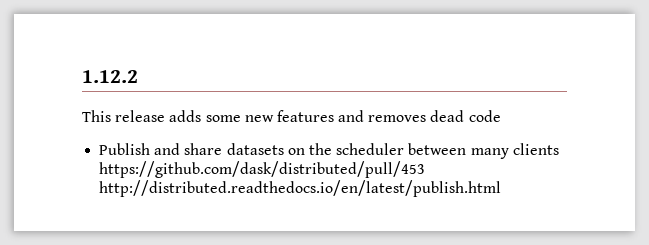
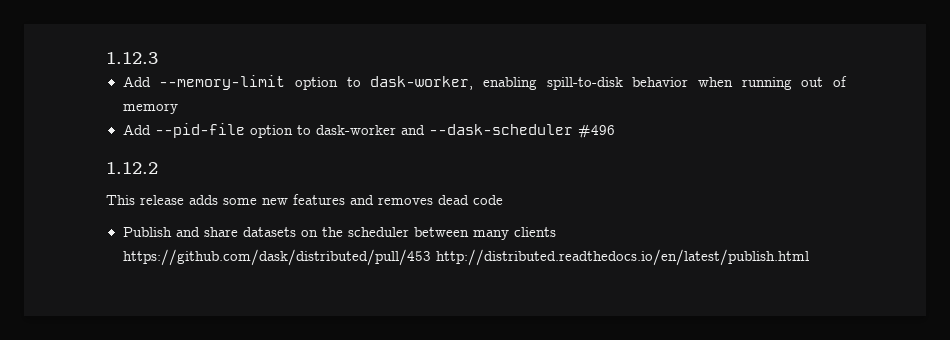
+ 1.12.3
+ Add --memory-limit option to dask-worker, enabling spill-to-disk behavior when running out of memory
+ Add --pid-file option to dask-worker and --dask-scheduler #496

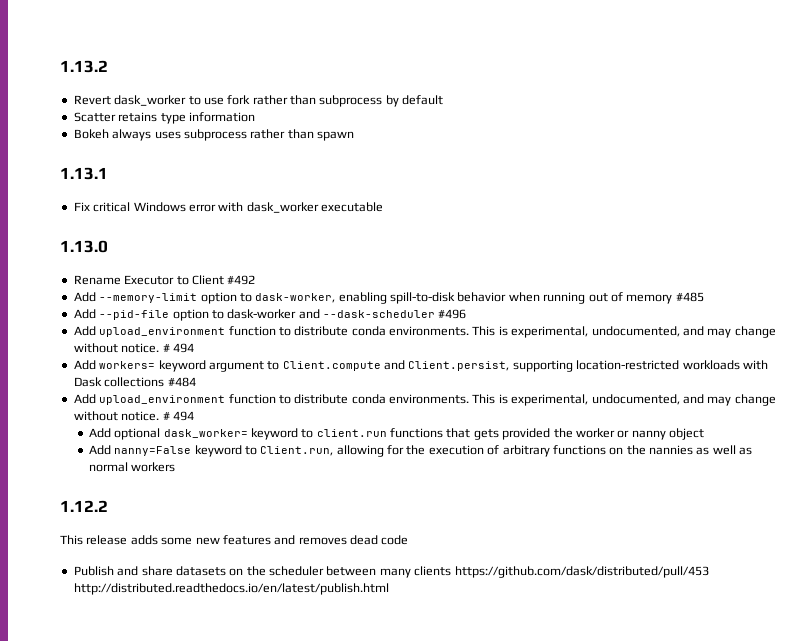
- 1.12.3
+ 1.13.2
+ Revert dask_worker to use fork rather than subprocess by default
+ Scatter retains type information
+ Bokeh always uses subprocess rather than spawn
+ 1.13.1
+ Fix critical Windows error with dask_worker executable
+ 1.13.0
+ Rename Executor to Client #492
- Add --memory-limit option to dask-worker, enabling spill-to-disk behavior when running out of memory
+ Add --memory-limit option to dask-worker, enabling spill-to-disk behavior when running out of memory #485
  Add --pid-file option to dask-worker and --dask-scheduler #496
+ Add upload_environment function to distribute conda environments. This is experimental, undocumented, and may change without notice. # 494
+ Add workers= keyword argument to Client.compute and Client.persist, supporting location-restricted workloads with Dask collections #484
+ Add upload_environment function to distribute conda environments. This is experimental, undocumented, and may change without notice. # 494
+ Add optional dask_worker= keyword to client.run functions that gets provided the worker or nanny object
+ Add nanny=False keyword to Client.run, allowing for the execution of arbitrary functions on the nannies as well as normal workers

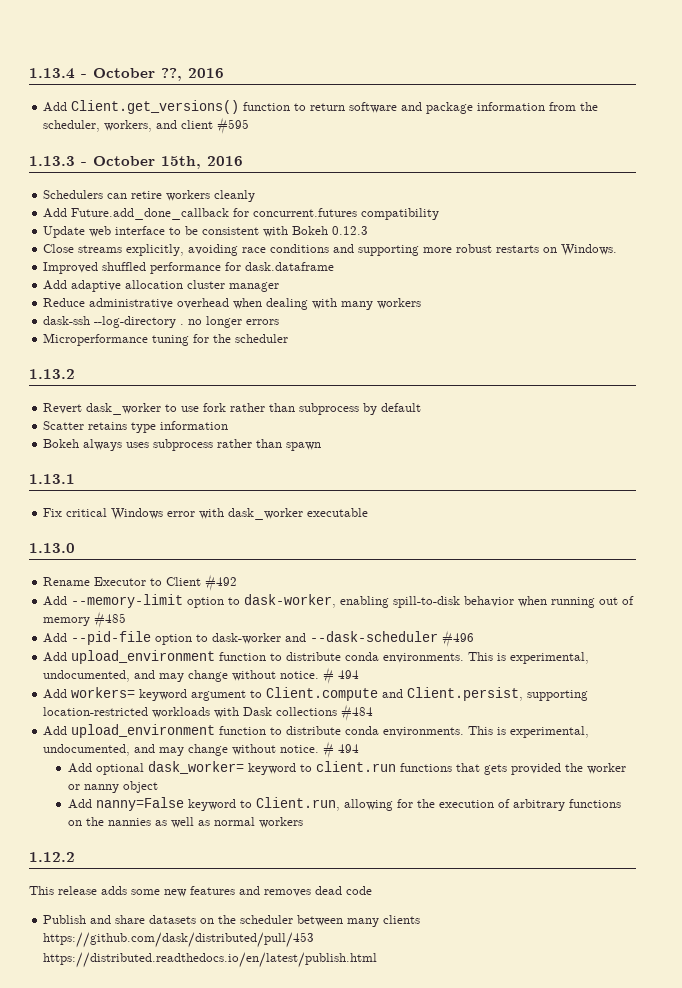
+ 1.13.4 - October ??, 2016
+ Add Client.get_versions() function to return software and package information from the scheduler, workers, and client #595
+ 1.13.3 - October 15th, 2016
+ Schedulers can retire workers cleanly
+ Add Future.add_done_callback for concurrent.futures compatibility
+ Update web interface to be consistent with Bokeh 0.12.3
+ Close streams explicitly, avoiding race conditions and supporting more robust restarts on Windows.
+ Improved shuffled performance for dask.dataframe
+ Add adaptive allocation cluster manager
+ Reduce administrative overhead when dealing with many workers
+ dask-ssh --log-directory . no longer errors
+ Microperformance tuning for the scheduler
- Publish and share datasets on the scheduler between many clients https://github.com/dask/distributed/pull/453 http://distributed.readthedocs.io/en/latest/publish.html
+ Publish and share datasets on the scheduler between many clients https://github.com/dask/distributed/pull/453 https://distributed.readthedocs.io/en/latest/publish.html

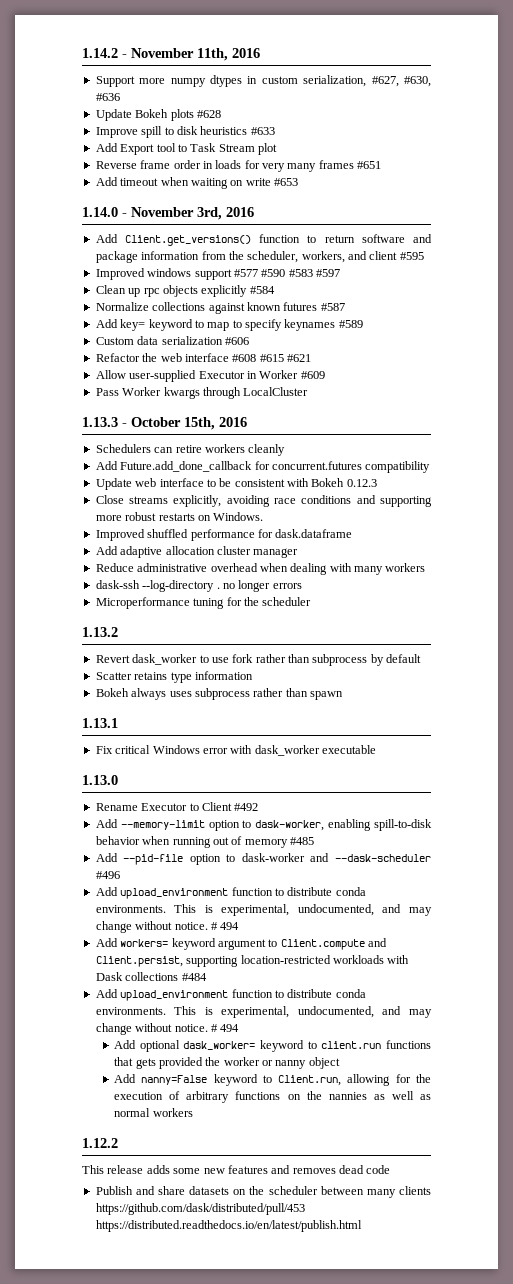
- 1.13.4 - October ??, 2016
+ 1.14.2 - November 11th, 2016
+ Support more numpy dtypes in custom serialization, #627, #630, #636
+ Update Bokeh plots #628
+ Improve spill to disk heuristics #633
+ Add Export tool to Task Stream plot
+ Reverse frame order in loads for very many frames #651
+ Add timeout when waiting on write #653
+ 1.14.0 - November 3rd, 2016
+ Improved windows support #577 #590 #583 #597
+ Clean up rpc objects explicitly #584
+ Normalize collections against known futures #587
+ Add key= keyword to map to specify keynames #589
+ Custom data serialization #606
+ Refactor the web interface #608 #615 #621
+ Allow user-supplied Executor in Worker #609
+ Pass Worker kwargs through LocalCluster

